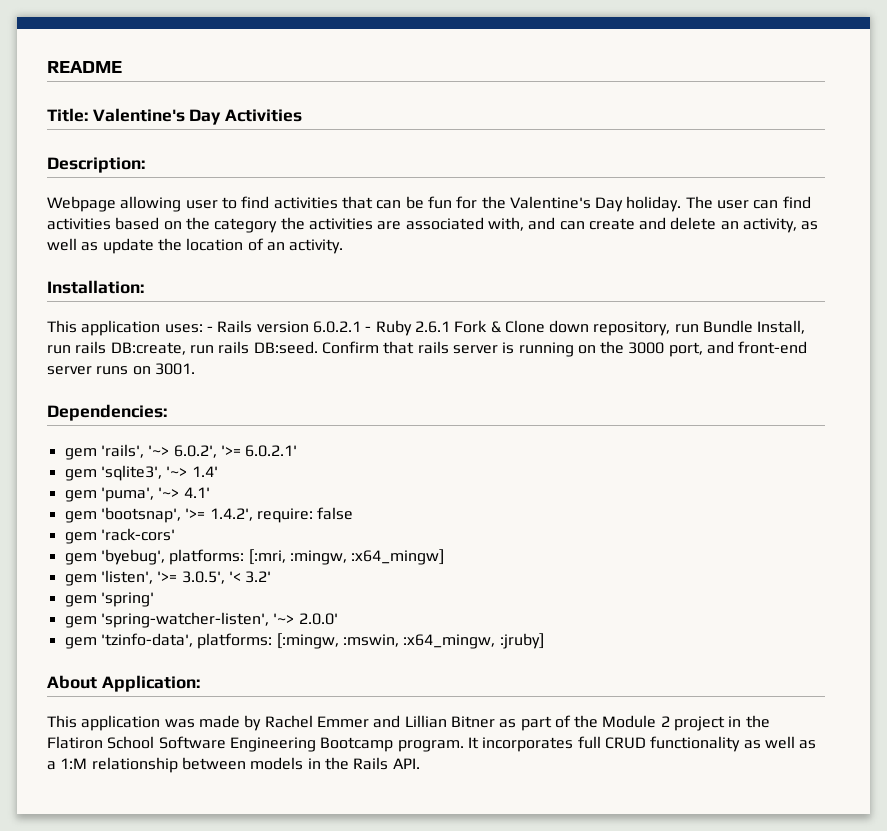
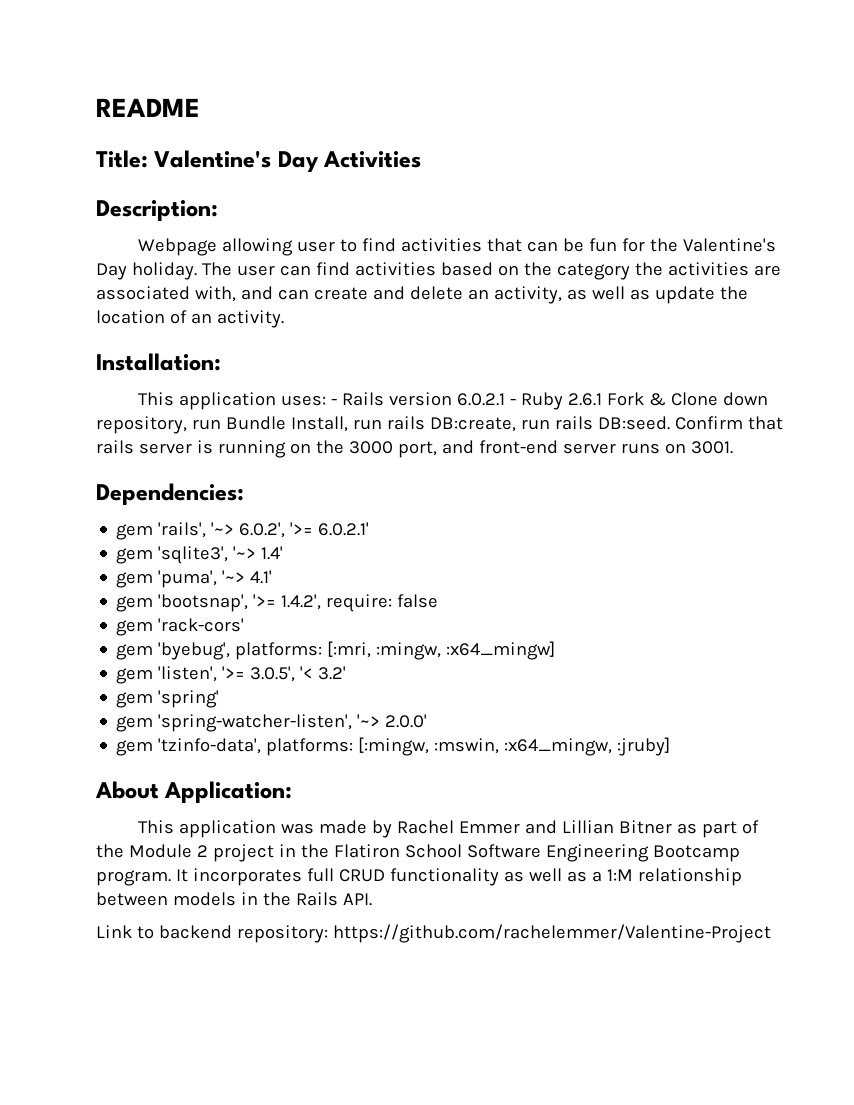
+ Link to backend repository: https://github.com/rachelemmer/Valentine-Project

